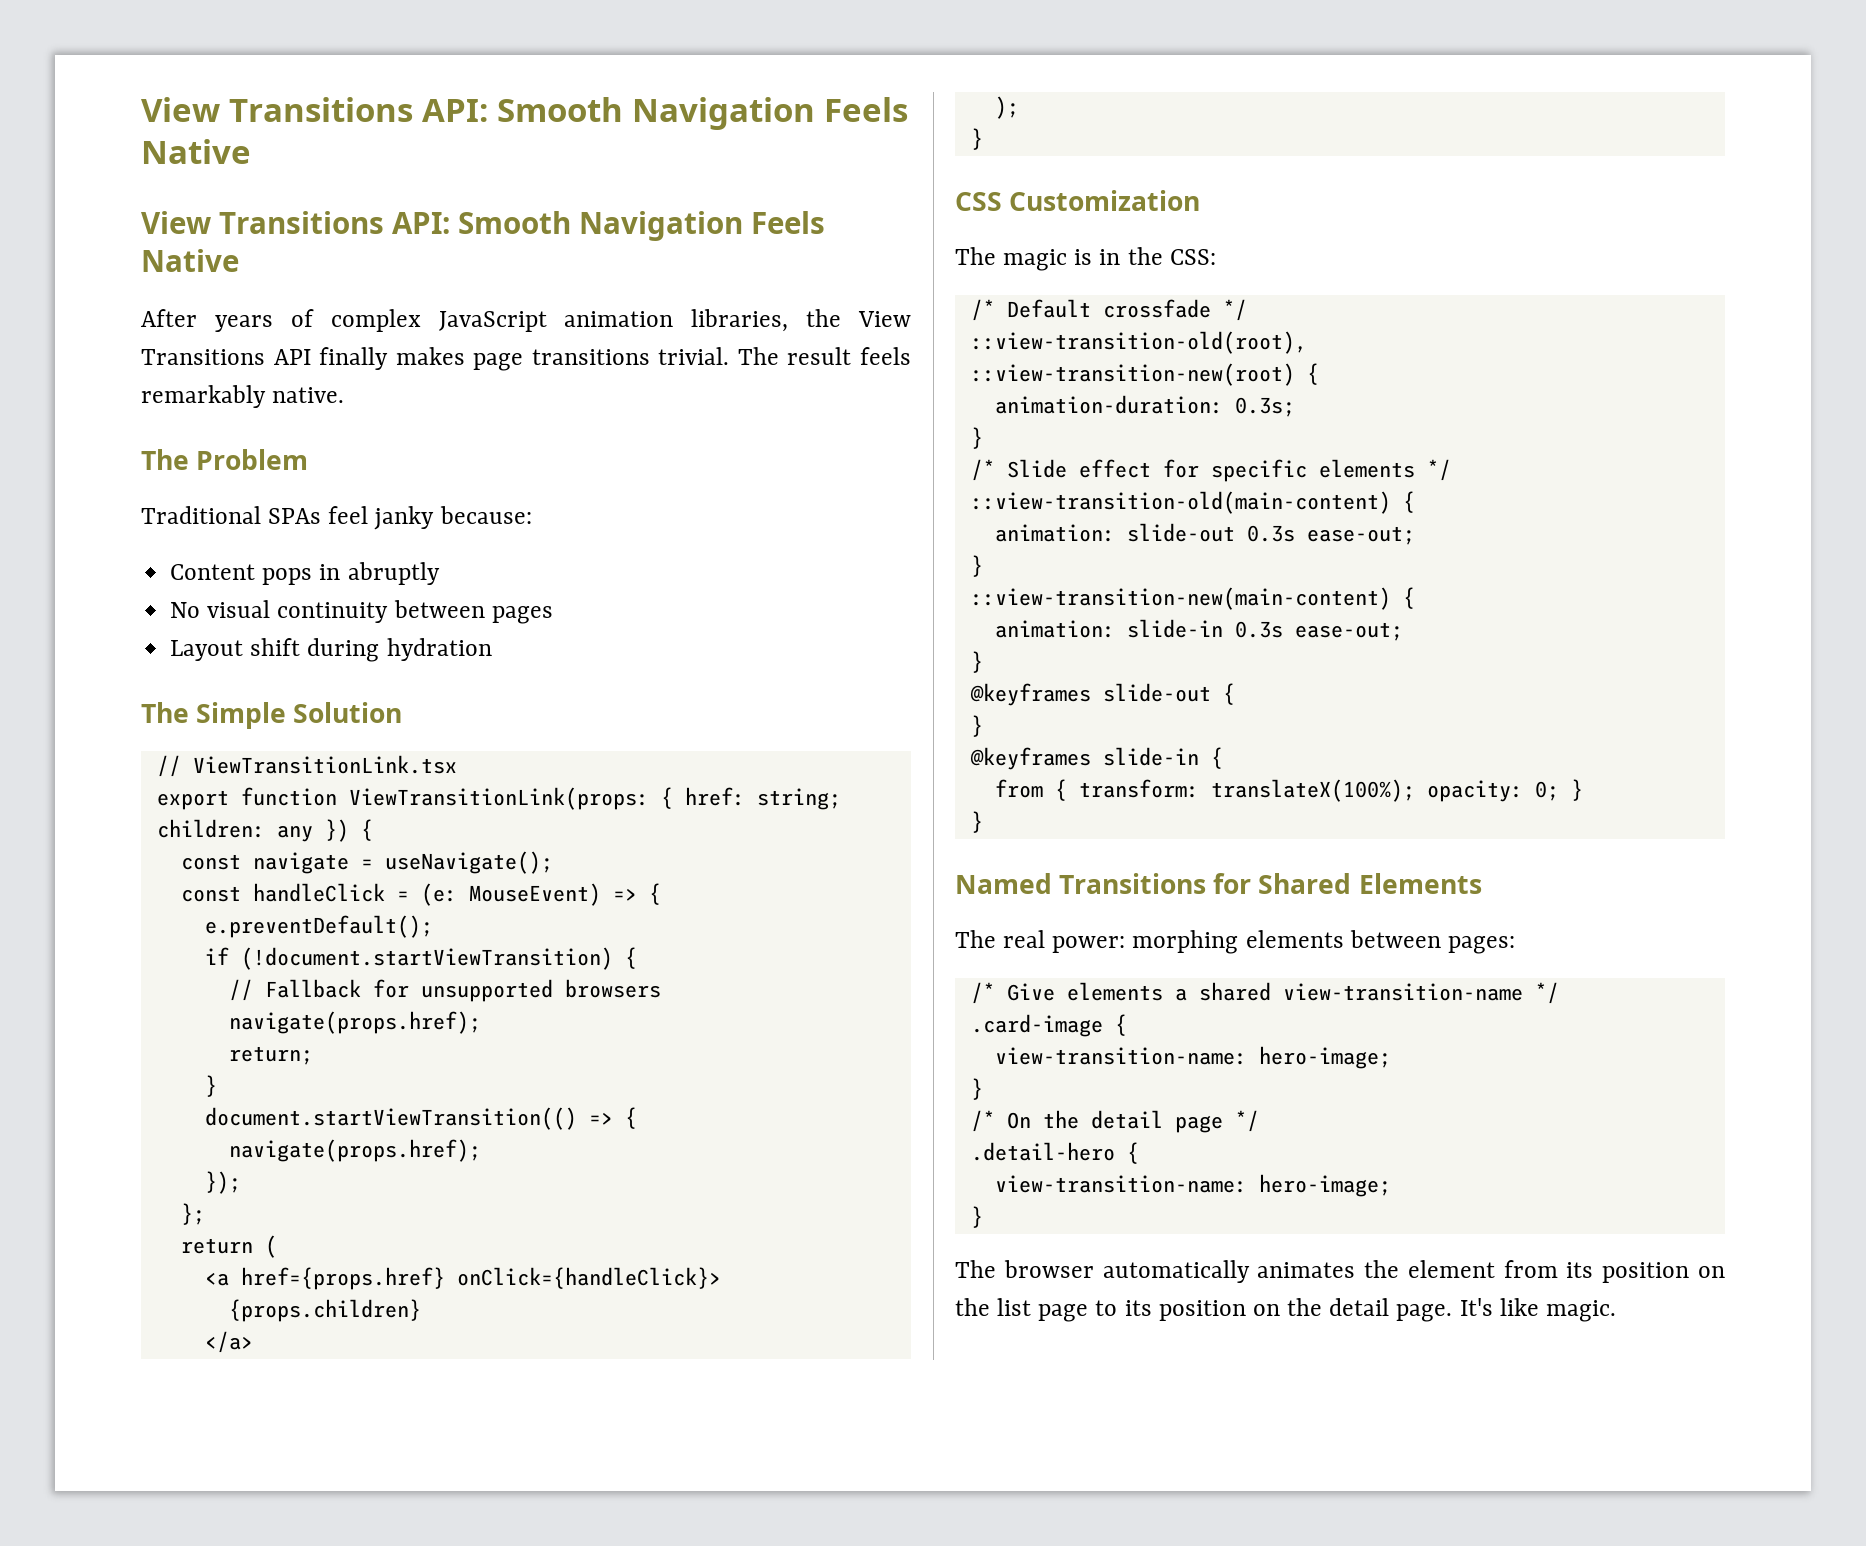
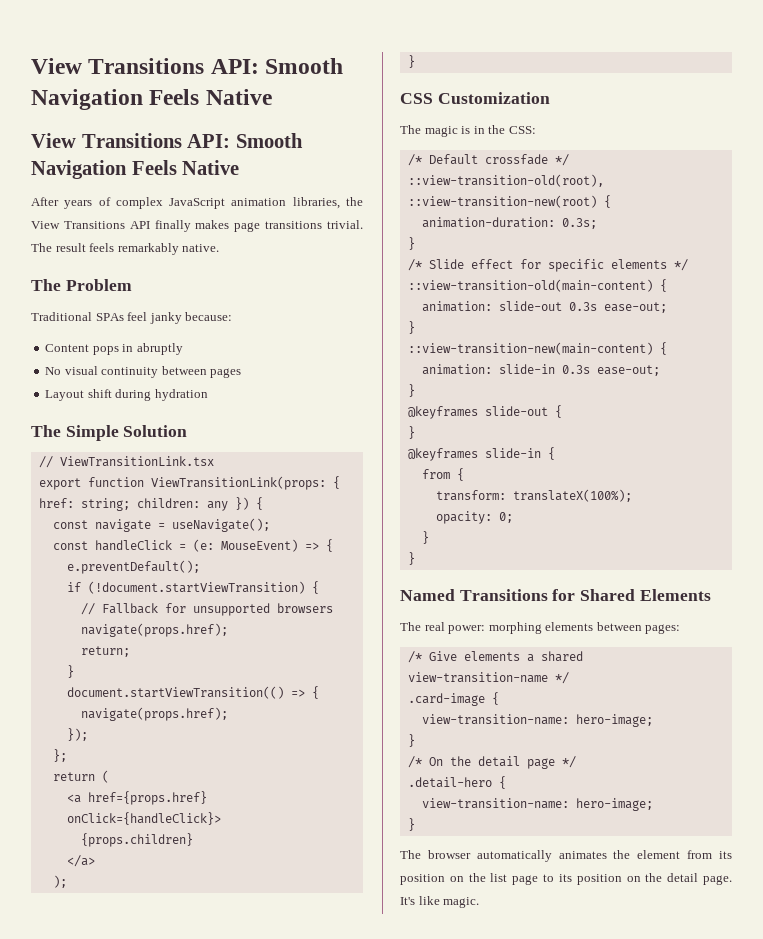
- from { transform: translateX(100%); opacity: 0; }
+ from {
+ transform: translateX(100%);
+ opacity: 0;
+ }

